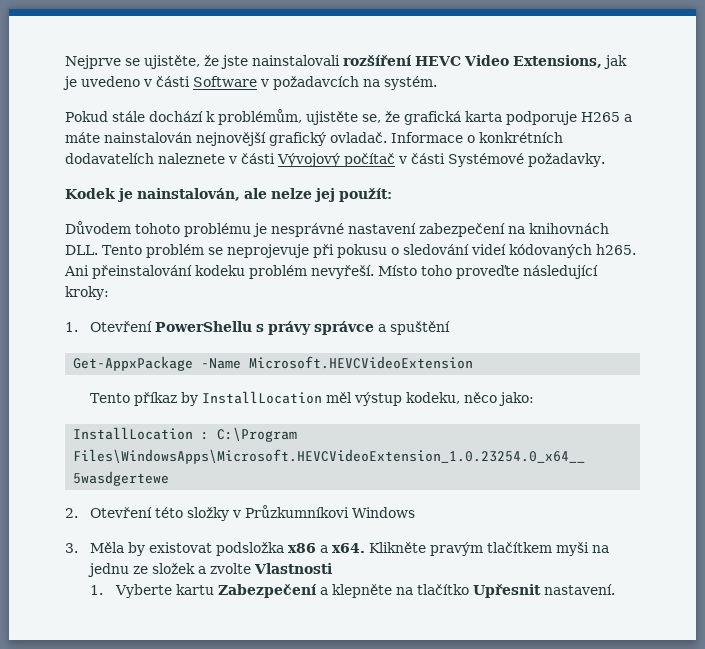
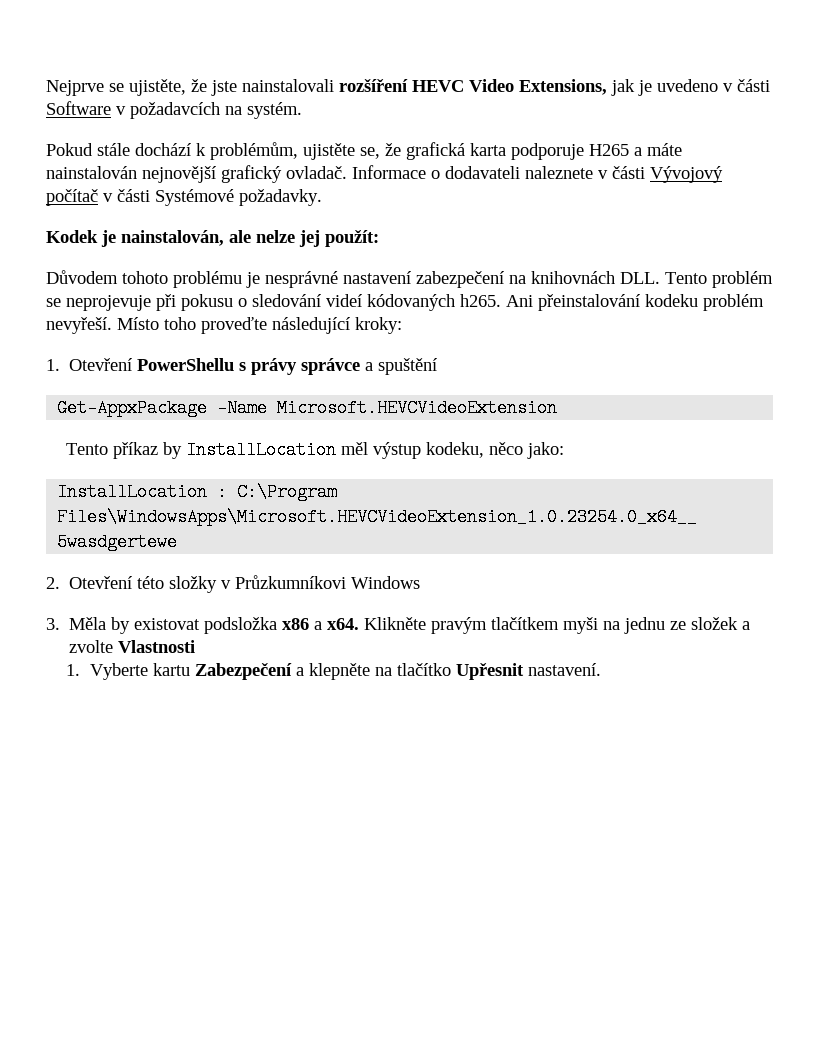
- Informace o konkrétních dodavatelích naleznete v části Vývojový počítač v části Systémové požadavky.
+ Informace o dodavateli naleznete v části Vývojový počítač v části Systémové požadavky.

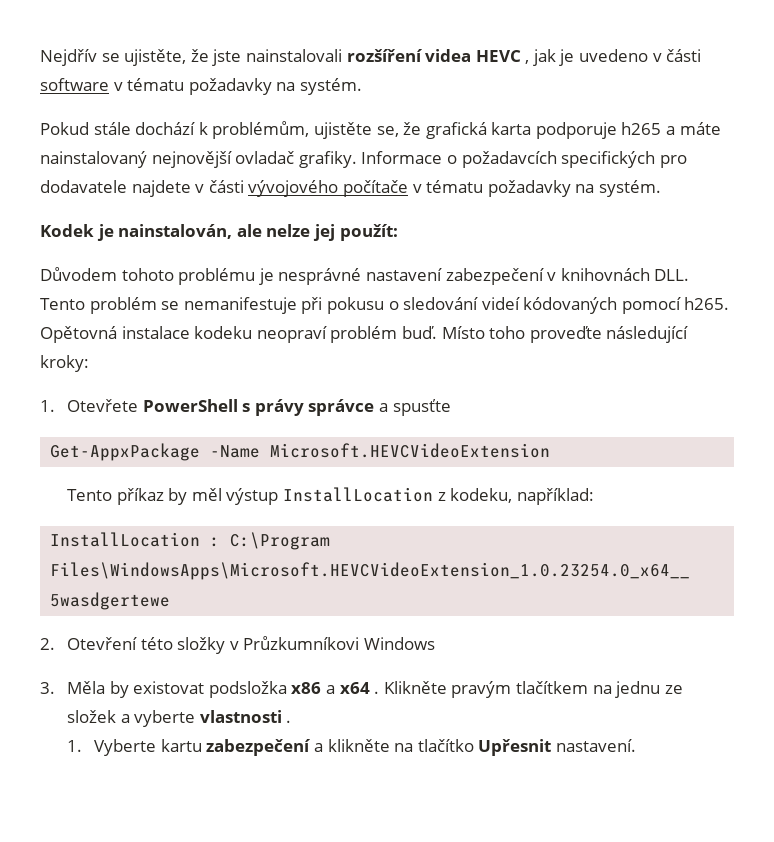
- Nejprve se ujistěte, že jste nainstalovali rozšíření HEVC Video Extensions, jak je uvedeno v části Software v požadavcích na systém.
+ Nejdřív se ujistěte, že jste nainstalovali rozšíření videa HEVC , jak je uvedeno v části software v tématu požadavky na systém.
- Pokud stále dochází k problémům, ujistěte se, že grafická karta podporuje H265 a máte nainstalován nejnovější grafický ovladač. Informace o dodavateli naleznete v části Vývojový počítač v části Systémové požadavky.
+ Pokud stále dochází k problémům, ujistěte se, že grafická karta podporuje h265 a máte nainstalovaný nejnovější ovladač grafiky. Informace o požadavcích specifických pro dodavatele najdete v části vývojového počítače v tématu požadavky na systém.
- Důvodem tohoto problému je nesprávné nastavení zabezpečení na knihovnách DLL. Tento problém se neprojevuje při pokusu o sledování videí kódovaných h265. Ani přeinstalování kodeku problém nevyřeší.
+ Důvodem tohoto problému je nesprávné nastavení zabezpečení v knihovnách DLL. Tento problém se nemanifestuje při pokusu o sledování videí kódovaných pomocí h265. Opětovná instalace kodeku neopraví problém buď.
- 1. Otevření PowerShellu s právy správce a spuštění
+ 1. Otevřete PowerShell s právy správce a spusťte
- Tento příkaz by InstallLocation měl výstup kodeku, něco jako:
+ Tento příkaz by měl výstup InstallLocation z kodeku, například:
- 3. Měla by existovat podsložka x86 a x64.
+ 3. Měla by existovat podsložka x86 a x64 .
- Klikněte pravým tlačítkem myši na jednu ze složek a zvolte Vlastnosti
+ Klikněte pravým tlačítkem na jednu ze složek a vyberte vlastnosti .
- 1. Vyberte kartu Zabezpečení a klepněte na tlačítko Upřesnit nastavení.
+ 1. Vyberte kartu zabezpečení a klikněte na tlačítko Upřesnit nastavení.

